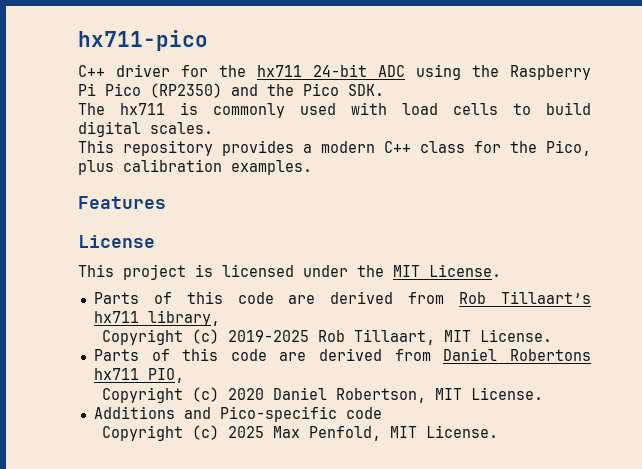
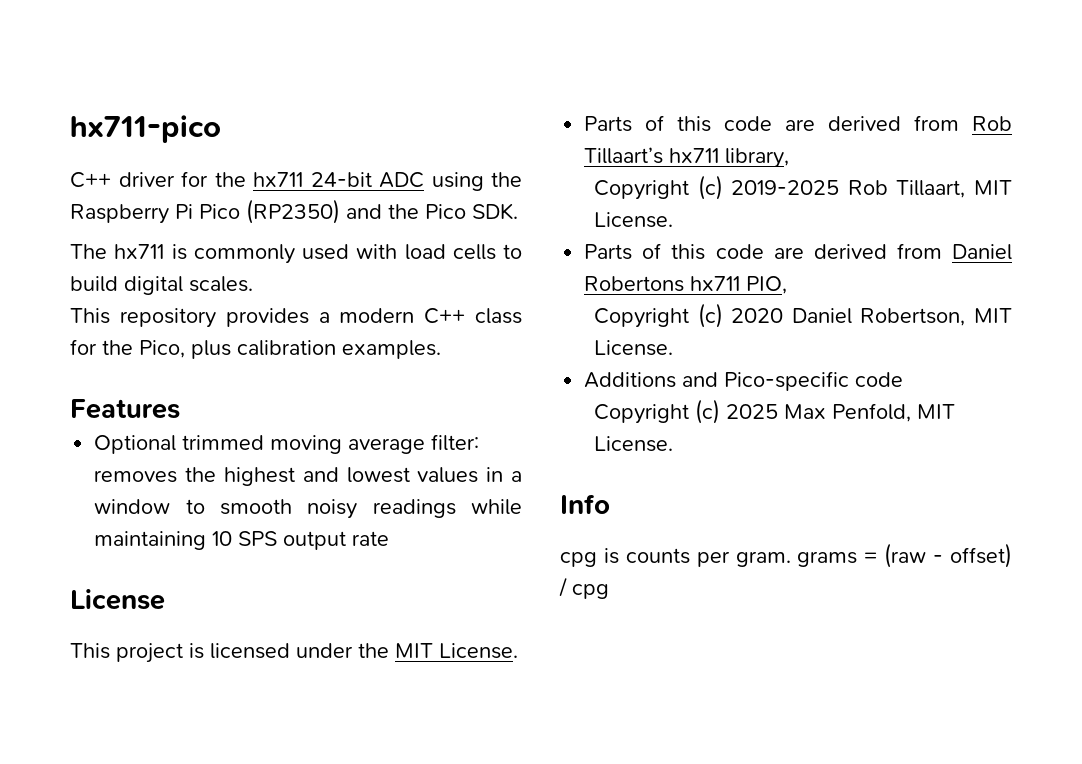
+ Optional trimmed moving average filter: removes the highest and lowest values in a window to smooth noisy readings while maintaining 10 SPS output rate
+ Info
+ cpg is counts per gram. grams = (raw - offset) / cpg

